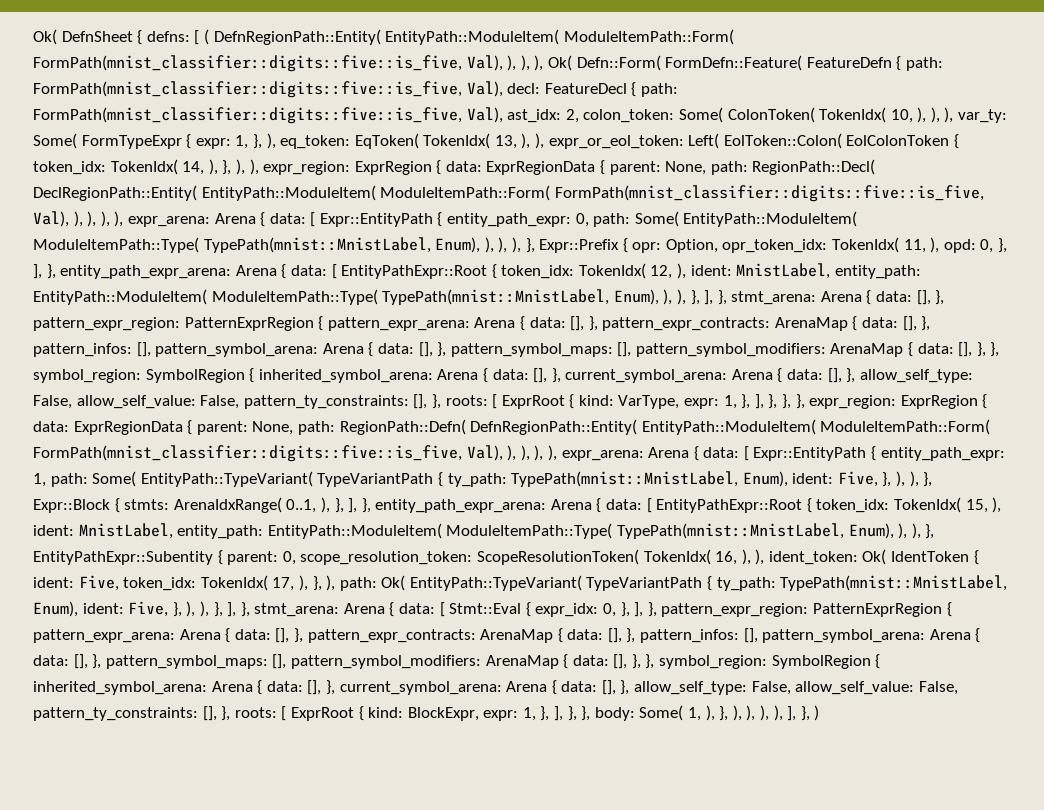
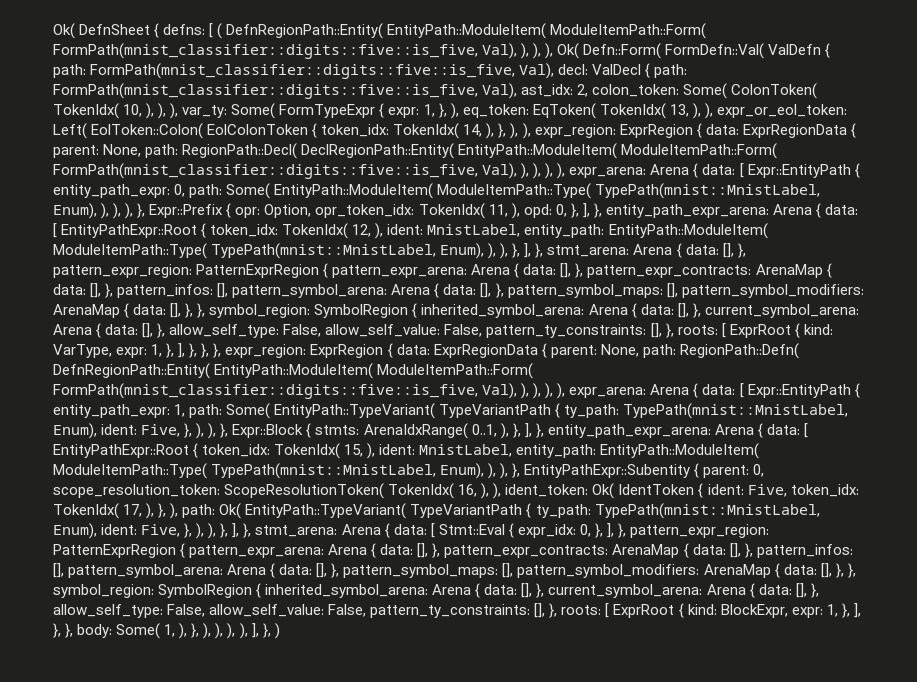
- [ ( DefnRegionPath::Entity( EntityPath::ModuleItem( ModuleItemPath::Form( FormPath(mnist_classifier::digits::five::is_five, Val), ), ), ), Ok( Defn::Form( FormDefn::Feature( FeatureDefn { path:
+ [ ( DefnRegionPath::Entity( EntityPath::ModuleItem( ModuleItemPath::Form( FormPath(mnist_classifier::digits::five::is_five, Val), ), ), ), Ok( Defn::Form( FormDefn::Val( ValDefn { path:
- FeatureDecl { path:
+ ValDecl { path:

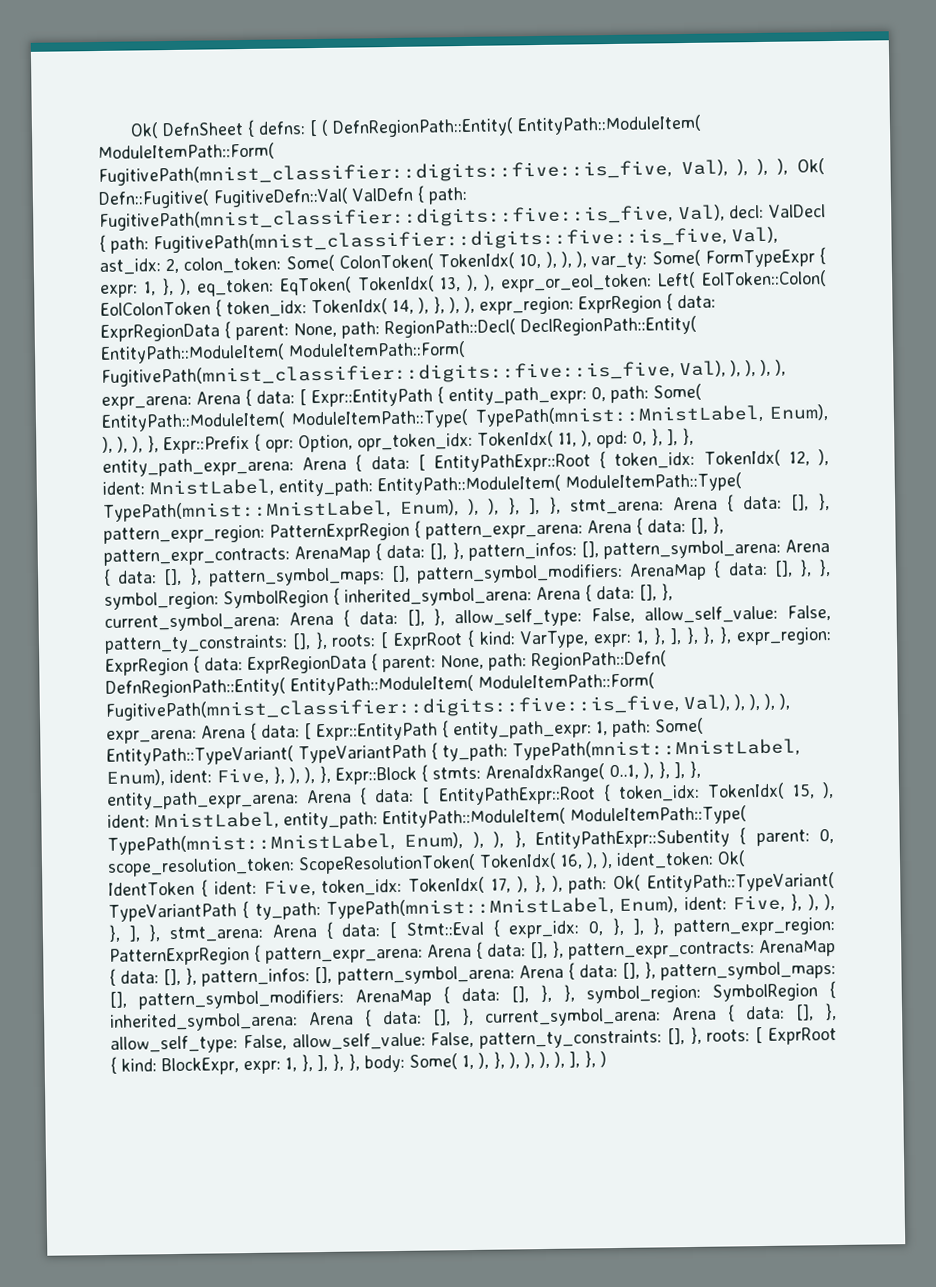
- [ ( DefnRegionPath::Entity( EntityPath::ModuleItem( ModuleItemPath::Form( FormPath(mnist_classifier::digits::five::is_five, Val), ), ), ), Ok( Defn::Form( FormDefn::Val( ValDefn { path:
+ [ ( DefnRegionPath::Entity( EntityPath::ModuleItem( ModuleItemPath::Form( FugitivePath(mnist_classifier::digits::five::is_five, Val), ), ), ), Ok( Defn::Fugitive( FugitiveDefn::Val( ValDefn { path:
- FormPath(mnist_classifier::digits::five::is_five, Val), decl:
+ FugitivePath(mnist_classifier::digits::five::is_five, Val), decl:
- FormPath(mnist_classifier::digits::five::is_five, Val), ast_idx:
+ FugitivePath(mnist_classifier::digits::five::is_five, Val), ast_idx:
- RegionPath::Decl( DeclRegionPath::Entity( EntityPath::ModuleItem( ModuleItemPath::Form( FormPath(mnist_classifier::digits::five::is_five, Val), ), ), ), ), expr_arena:
+ RegionPath::Decl( DeclRegionPath::Entity( EntityPath::ModuleItem( ModuleItemPath::Form( FugitivePath(mnist_classifier::digits::five::is_five, Val), ), ), ), ), expr_arena:
- RegionPath::Defn( DefnRegionPath::Entity( EntityPath::ModuleItem( ModuleItemPath::Form( FormPath(mnist_classifier::digits::five::is_five, Val), ), ), ), ), expr_arena:
+ RegionPath::Defn( DefnRegionPath::Entity( EntityPath::ModuleItem( ModuleItemPath::Form( FugitivePath(mnist_classifier::digits::five::is_five, Val), ), ), ), ), expr_arena:

